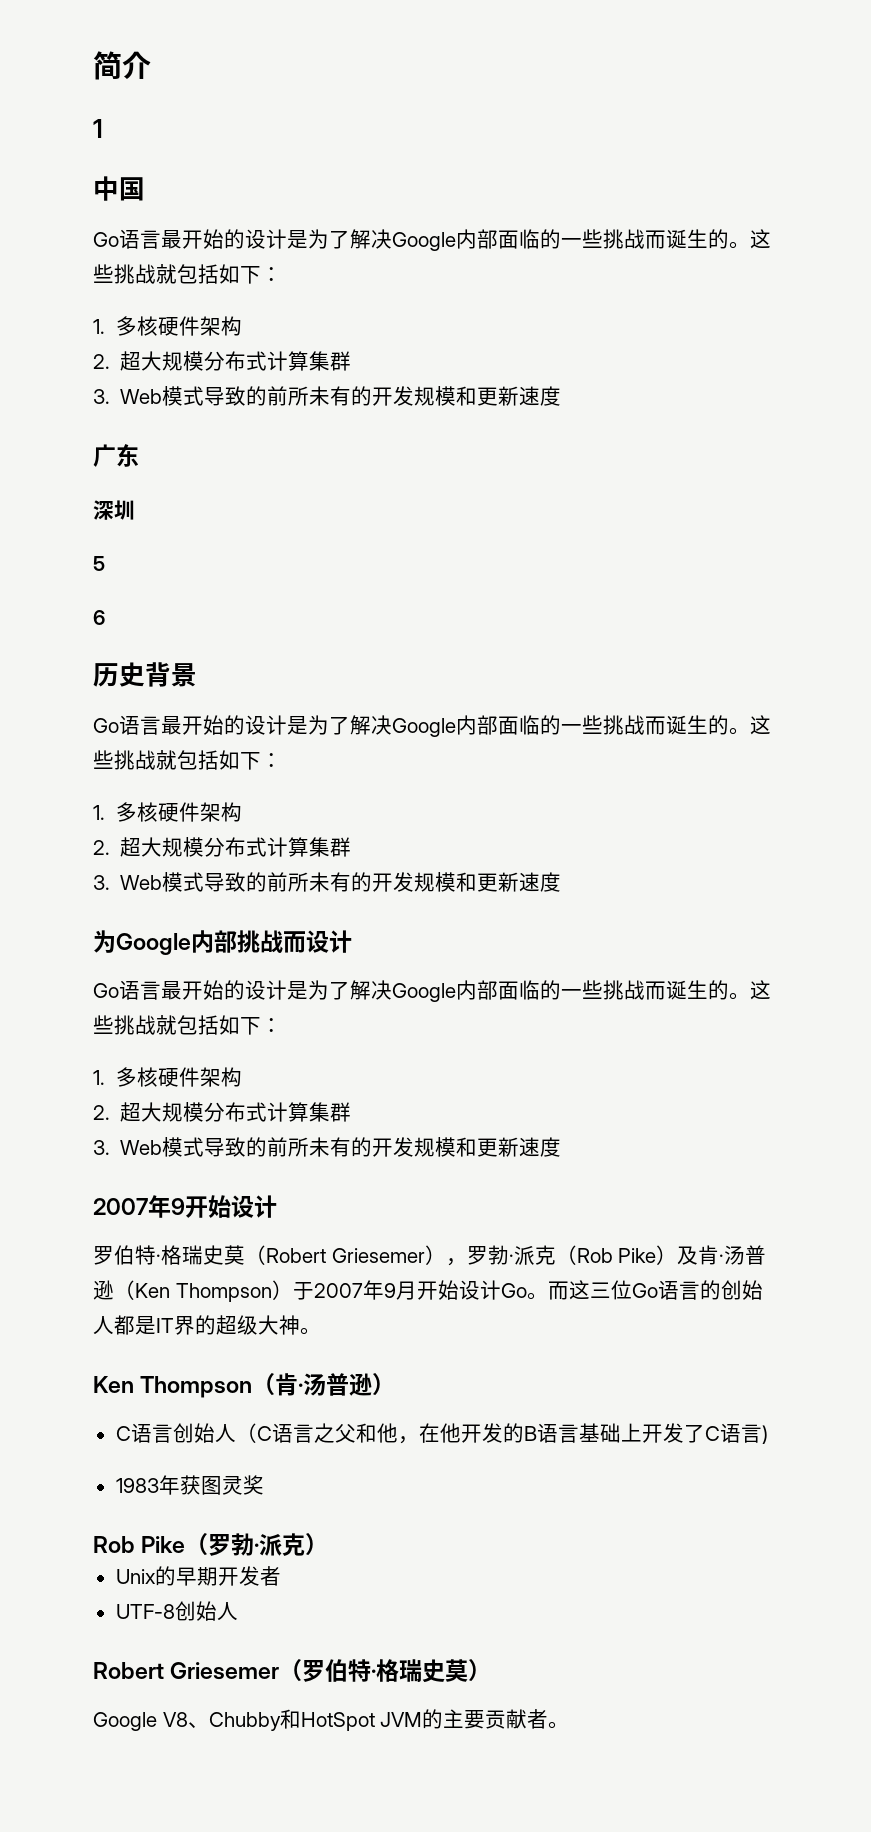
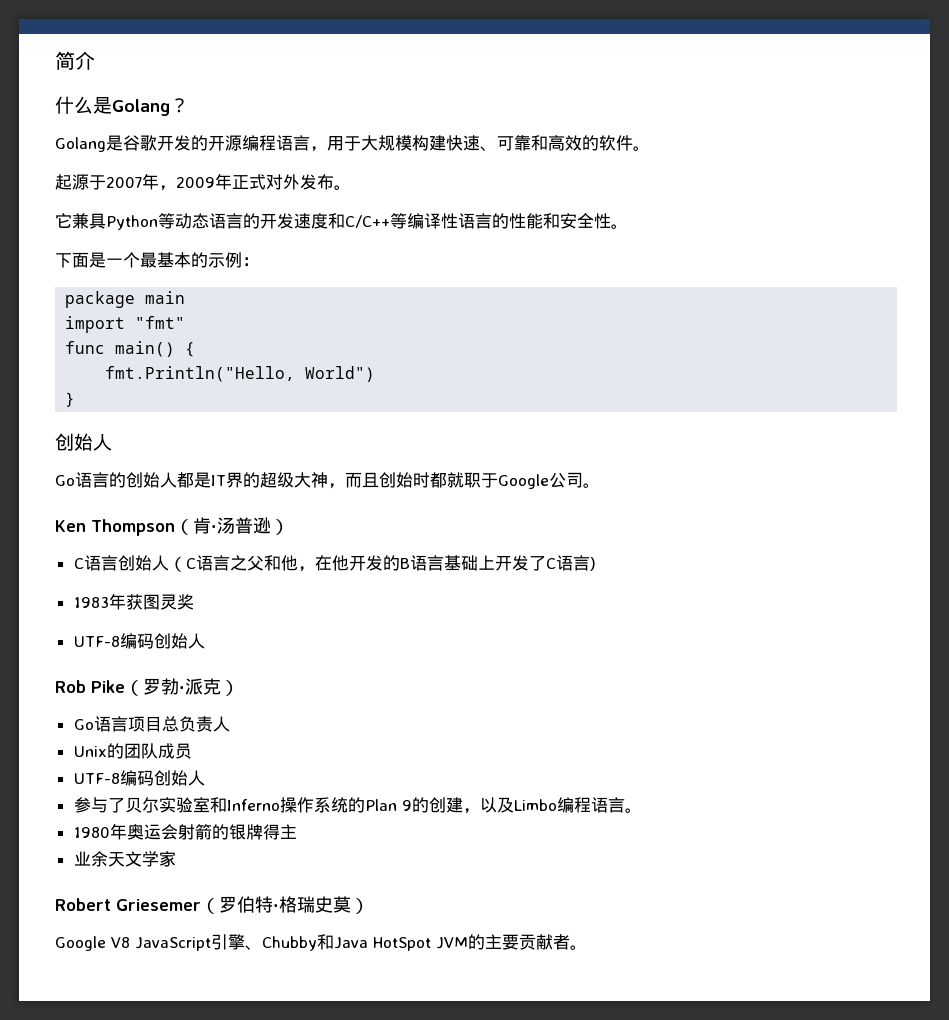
- 1
- 中国
- Go语言最开始的设计是为了解决Google内部面临的一些挑战而诞生的。这些挑战就包括如下：
- 1.多核硬件架构
- 2.超大规模分布式计算集群
- 3. Web模式导致的前所未有的开发规模和更新速度
- 广东
- 深圳
- 5
- 6
- 历史背景
- Go语言最开始的设计是为了解决Google内部面临的一些挑战而诞生的。这些挑战就包括如下：
- 1.多核硬件架构
- 2.超大规模分布式计算集群
- 3. Web模式导致的前所未有的开发规模和更新速度
- 为Google内部挑战而设计
- Go语言最开始的设计是为了解决Google内部面临的一些挑战而诞生的。这些挑战就包括如下：
- 1.多核硬件架构
- 2.超大规模分布式计算集群
- 3. Web模式导致的前所未有的开发规模和更新速度
- 2007年9开始设计
- 罗伯特·格瑞史莫（Robert Griesemer），罗勃·派克（Rob Pike）及肯·汤普逊（Ken Thompson）于2007年9月开始设计Go。而这三位Go语言的创始人都是IT界的超级大神。
+ 什么是Golang？
+ Golang是谷歌开发的开源编程语言，用于大规模构建快速、可靠和高效的软件。
+ 起源于2007年，2009年正式对外发布。
+ 它兼具Python等动态语言的开发速度和C/C++等编译性语言的性能和安全性。
+ 下面是一个最基本的示例：
+ package main
+ import "fmt"
+ func main() {
+ fmt.Println("Hello, World")
+ }
+ 创始人
+ Go语言的创始人都是IT界的超级大神，而且创始时都就职于Google公司。
  1983年获图灵奖
+ UTF-8编码创始人
+ Go语言项目总负责人
- Unix的早期开发者
- UTF-8创始人
+ Unix的团队成员
+ UTF-8编码创始人
+ 参与了贝尔实验室和Inferno操作系统的Plan 9的创建，以及Limbo编程语言。
+ 1980年奥运会射箭的银牌得主
+ 业余天文学家
- Google V8、Chubby和HotSpot JVM的主要贡献者。
+ Google V8 JavaScript引擎、Chubby和Java HotSpot JVM的主要贡献者。

